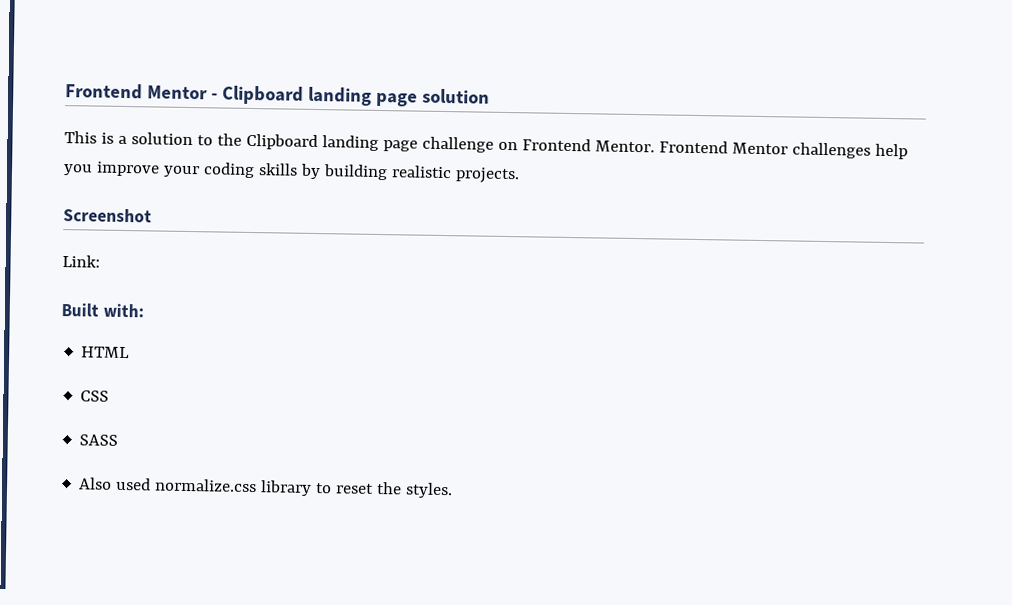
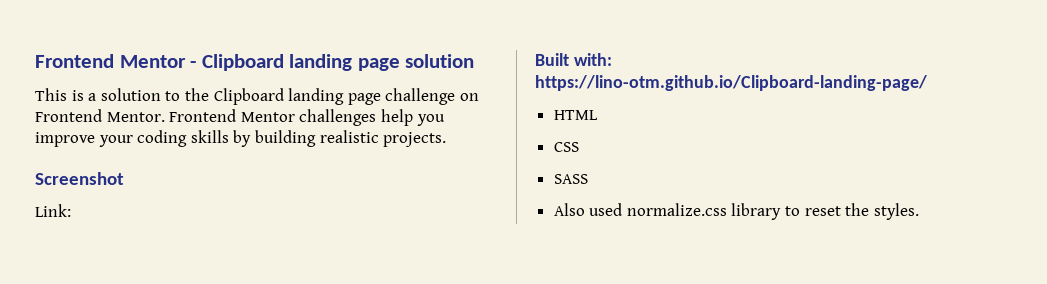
- Built with:
+ Built with: https://lino-otm.github.io/Clipboard-landing-page/

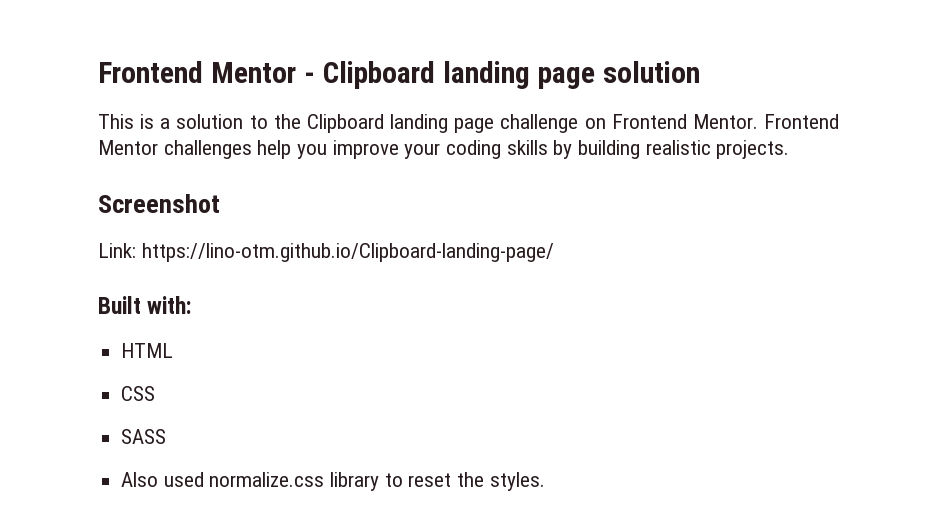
- Link:
+ Link: https://lino-otm.github.io/Clipboard-landing-page/
- Built with: https://lino-otm.github.io/Clipboard-landing-page/
+ Built with:

